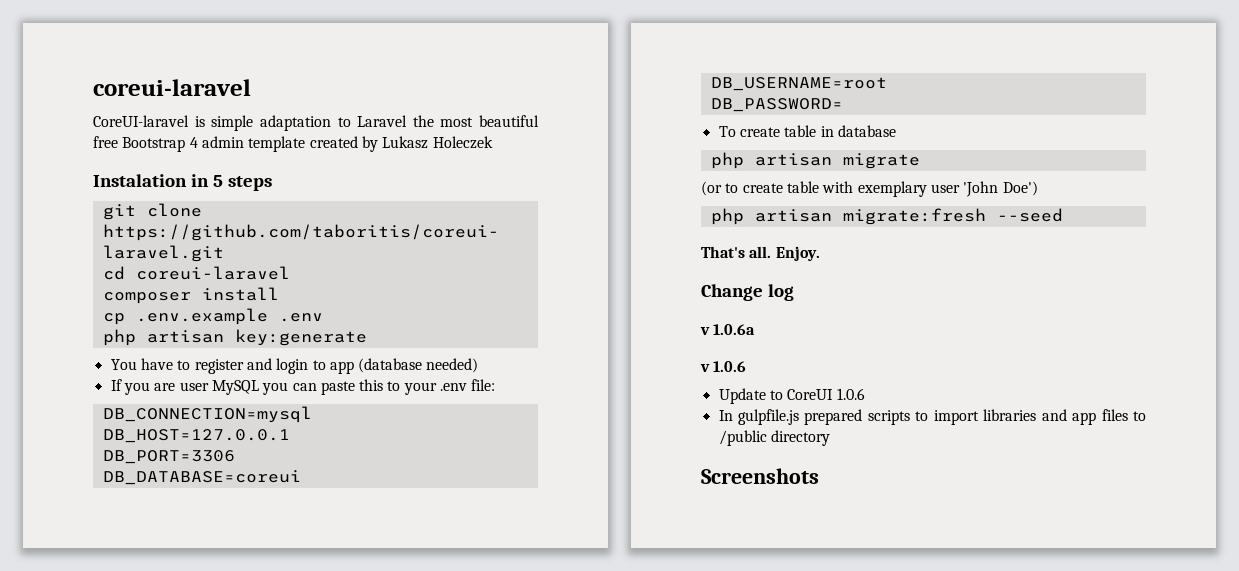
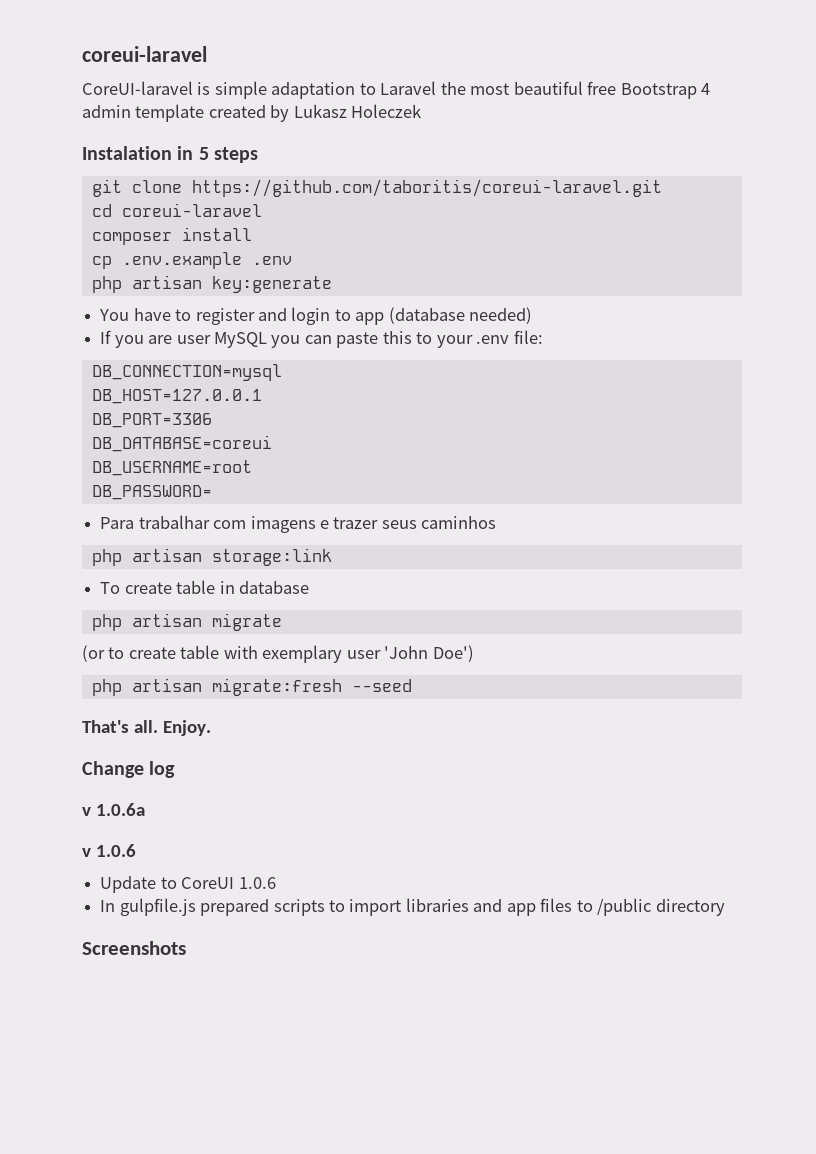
+ Para trabalhar com imagens e trazer seus caminhos
+ php artisan storage:link

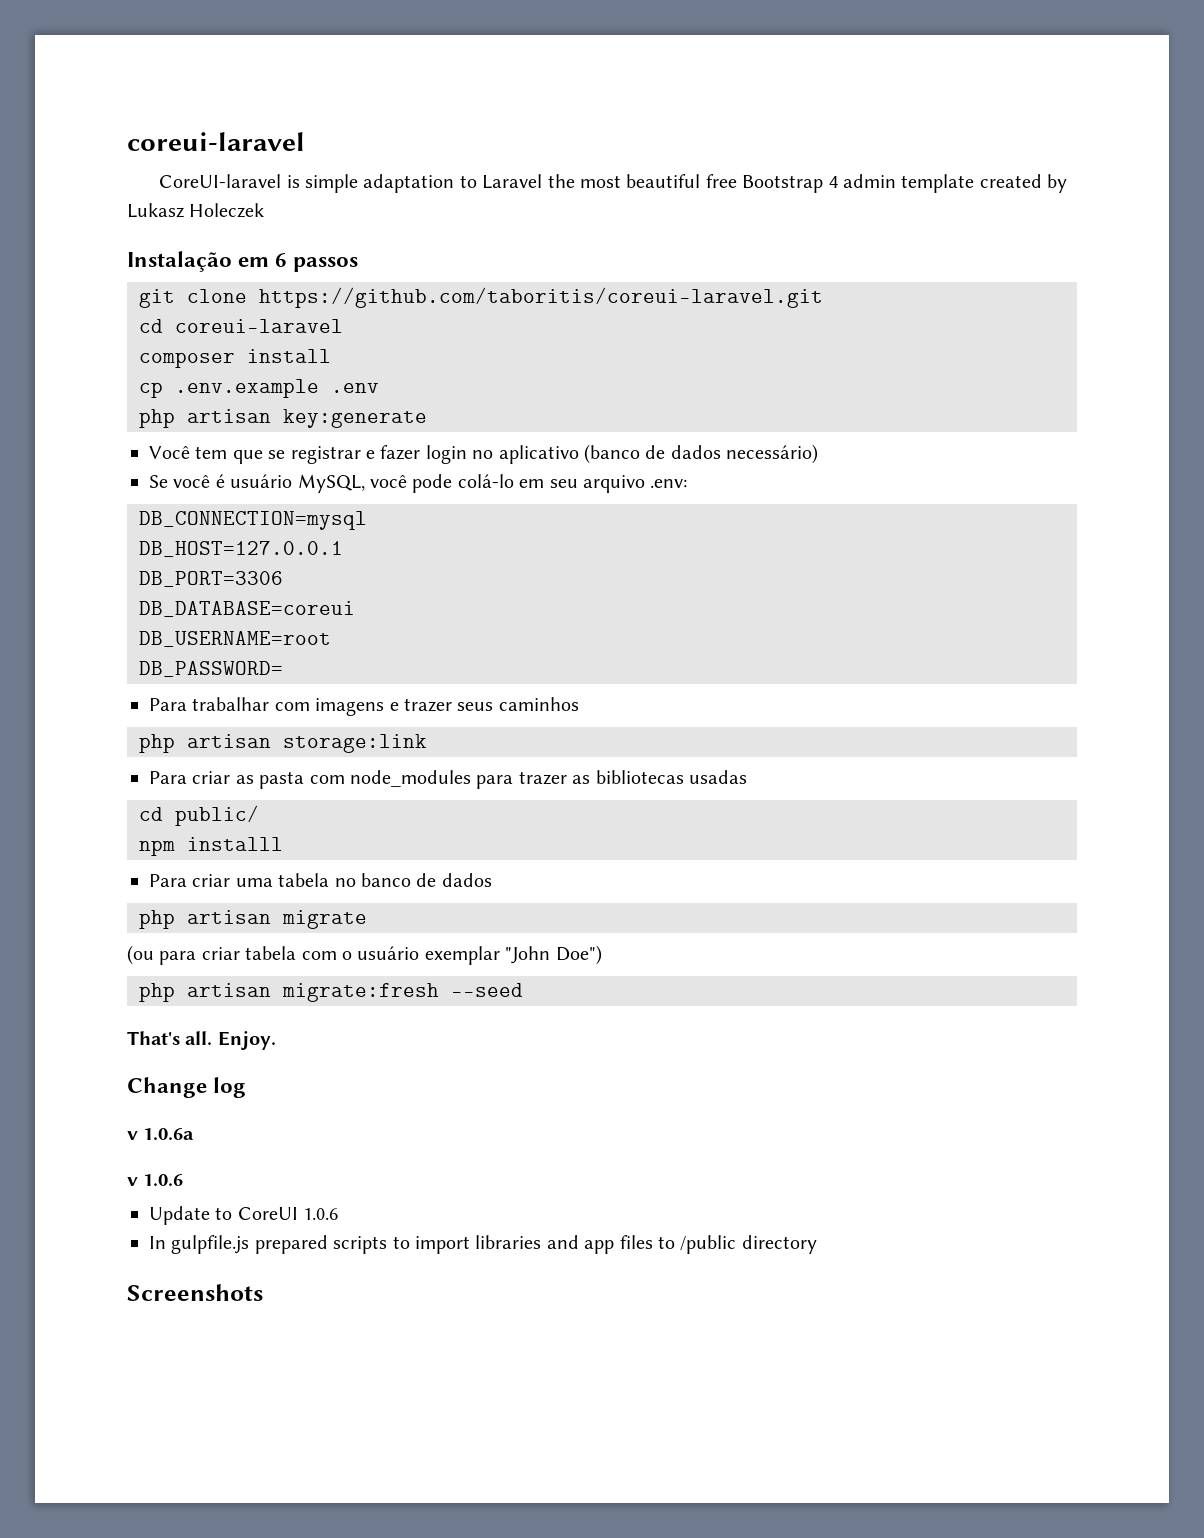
- Instalation in 5 steps
+ Instalação em 6 passos
- You have to register and login to app (database needed)
- If you are user MySQL you can paste this to your .env file:
+ Você tem que se registrar e fazer login no aplicativo (banco de dados necessário)
+ Se você é usuário MySQL, você pode colá-lo em seu arquivo .env:
- To create table in database
+ Para criar as pasta com node_modules para trazer as bibliotecas usadas
+ cd public/
+ npm installl
+ Para criar uma tabela no banco de dados
  php artisan migrate
- (or to create table with exemplary user 'John Doe')
+ (ou para criar tabela com o usuário exemplar "John Doe")

